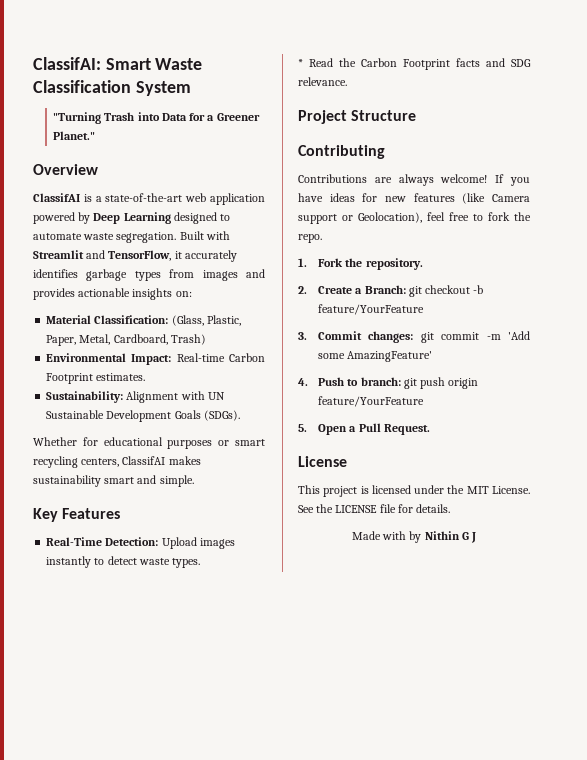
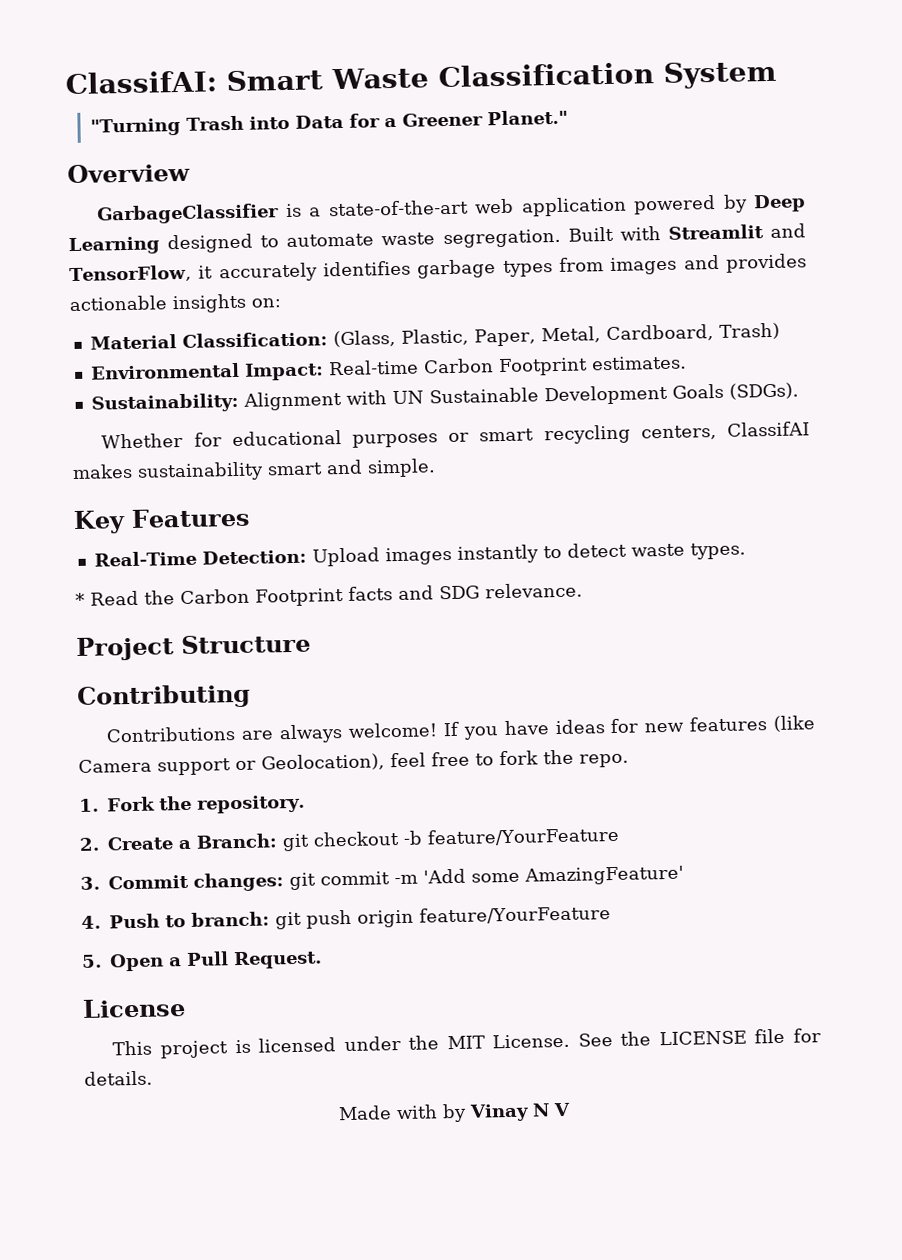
- ClassifAI is a state-of-the-art web application powered by Deep Learning designed to automate waste segregation.
+ GarbageClassifier is a state-of-the-art web application powered by Deep Learning designed to automate waste segregation.
- Made with by Nithin G J
+ Made with by Vinay N V

